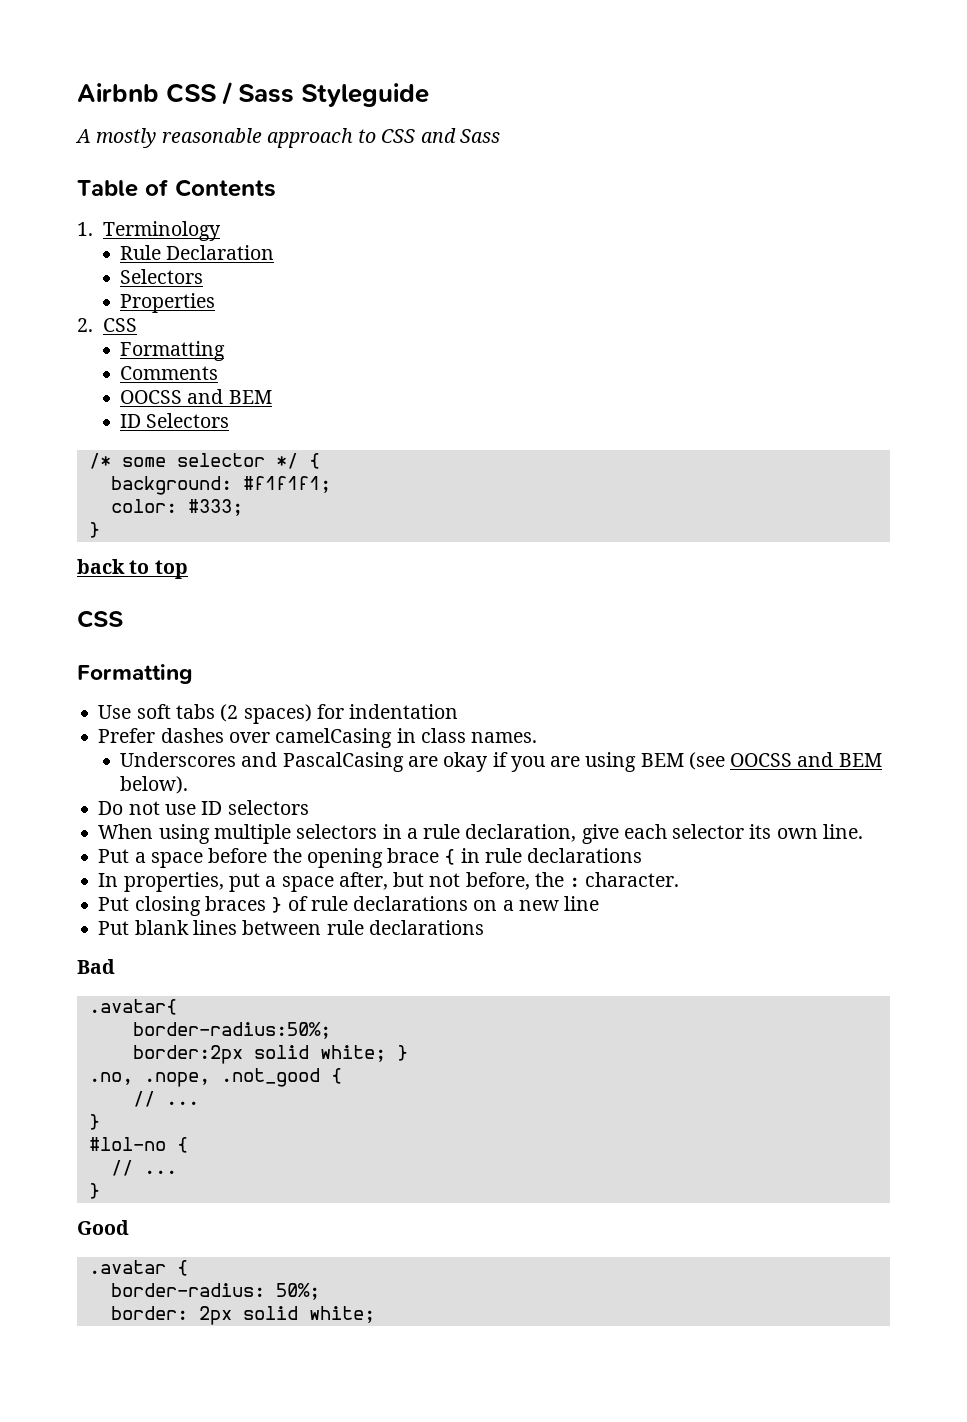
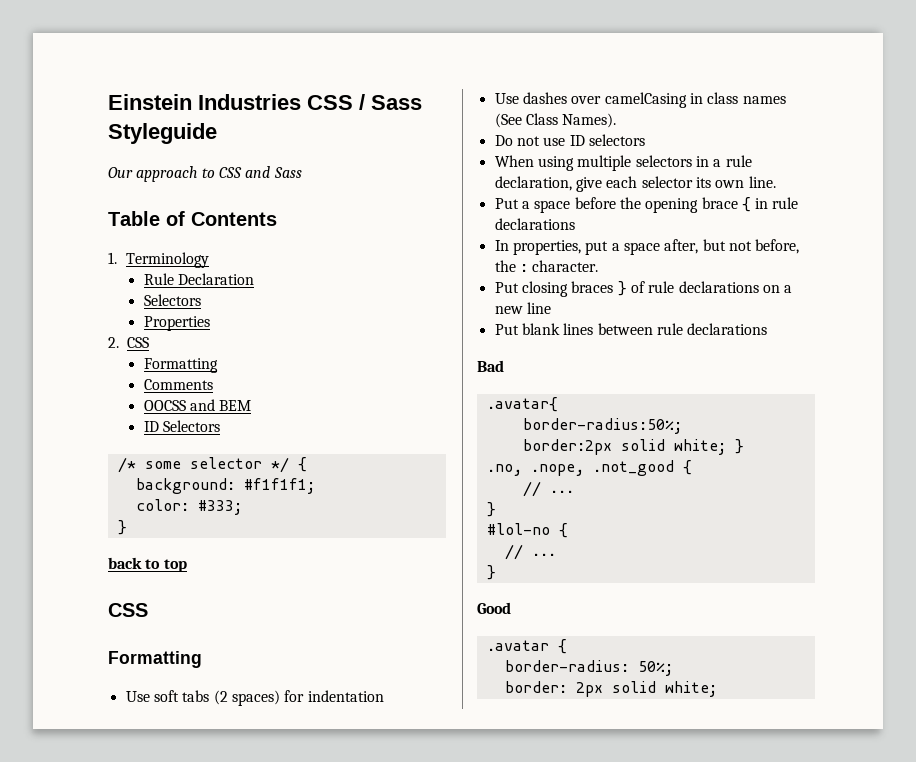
- Airbnb CSS / Sass Styleguide
+ Einstein Industries CSS / Sass Styleguide
- A mostly reasonable approach to CSS and Sass
+ Our approach to CSS and Sass
- Prefer dashes over camelCasing in class names.
- Underscores and PascalCasing are okay if you are using BEM (see OOCSS and BEM below).
+ Use dashes over camelCasing in class names (See Class Names).

